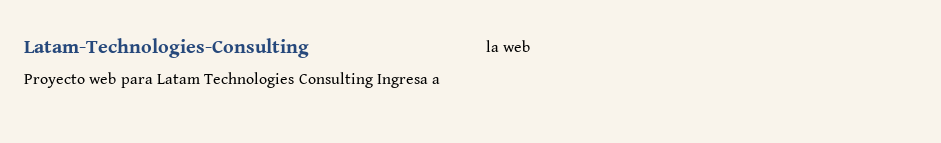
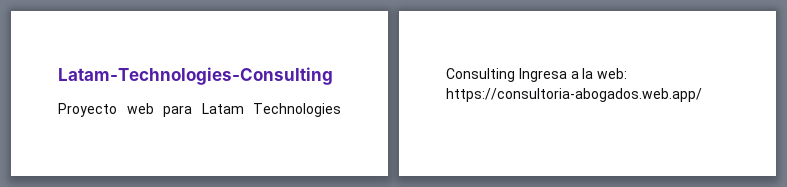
- Proyecto web para Latam Technologies Consulting Ingresa a la web
+ Proyecto web para Latam Technologies Consulting Ingresa a la web: https://consultoria-abogados.web.app/

